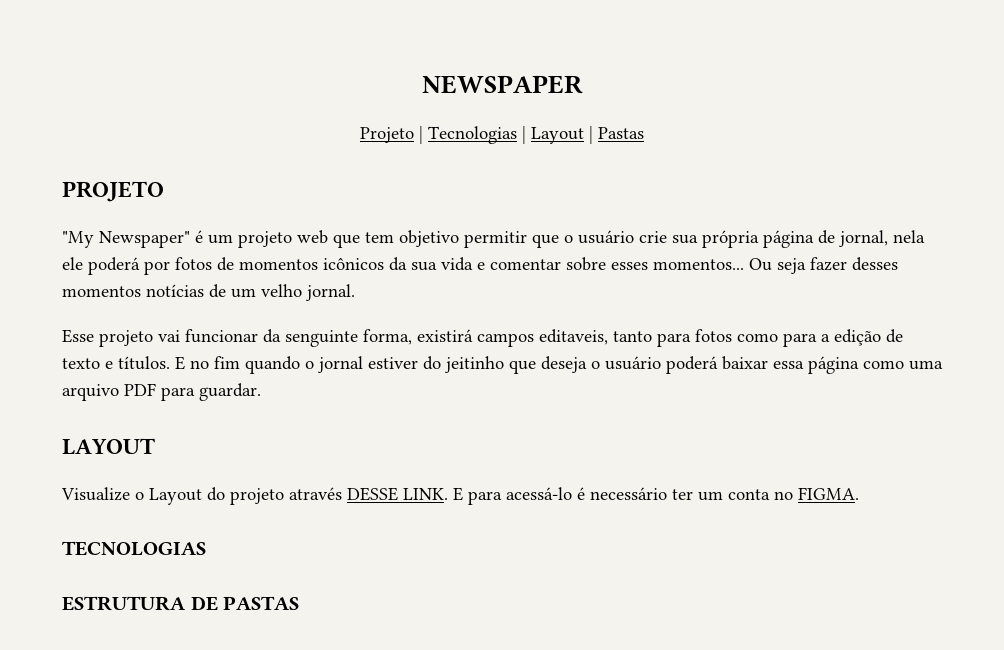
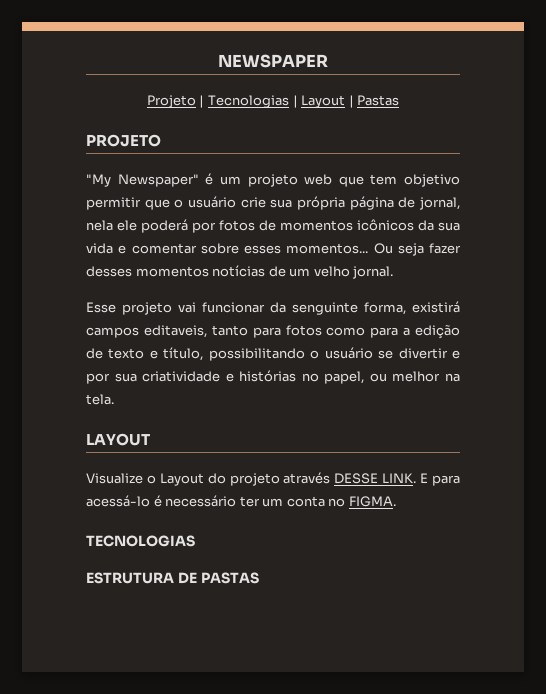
- Esse projeto vai funcionar da senguinte forma, existirá campos editaveis, tanto para fotos como para a edição de texto e títulos. E no fim quando o jornal estiver do jeitinho que deseja o usuário poderá baixar essa página como uma arquivo PDF para guardar.
+ Esse projeto vai funcionar da senguinte forma, existirá campos editaveis, tanto para fotos como para a edição de texto e título, possibilitando o usuário se divertir e por sua criatividade e histórias no papel, ou melhor na tela.

